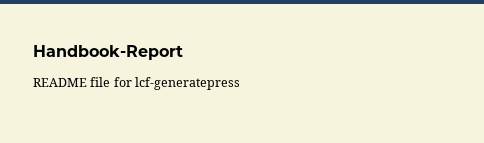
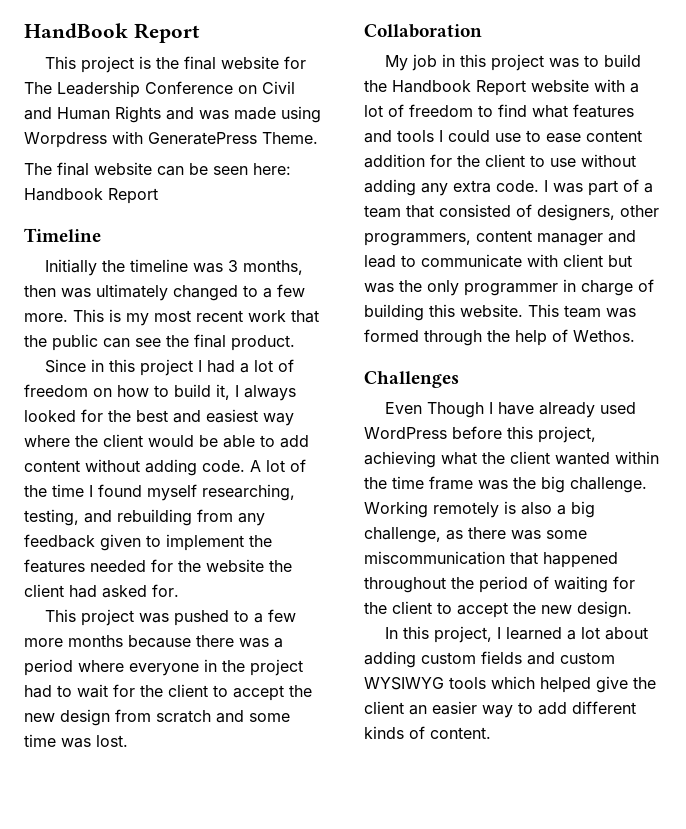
- Handbook-Report
- README file for lcf-generatepress
+ HandBook Report
+ This project is the final website for The Leadership Conference on Civil and Human Rights and was made using Worpdress with GeneratePress Theme.
+ The final website can be seen here: Handbook Report
+ Timeline
+ Initially the timeline was 3 months, then was ultimately changed to a few more. This is my most recent work that the public can see the final product.
+ Since in this project I had a lot of freedom on how to build it, I always looked for the best and easiest way where the client would be able to add content without adding code. A lot of the time I found myself researching, testing, and rebuilding from any feedback given to implement the features needed for the website the client had asked for.
+ This project was pushed to a few more months because there was a period where everyone in the project had to wait for the client to accept the new design from scratch and some time was lost.
+ Collaboration
+ My job in this project was to build the Handbook Report website with a lot of freedom to find what features and tools I could use to ease content addition for the client to use without adding any extra code. I was part of a team that consisted of designers, other programmers, content manager and lead to communicate with client but was the only programmer in charge of building this website. This team was formed through the help of Wethos.
+ Challenges
+ Even Though I have already used WordPress before this project, achieving what the client wanted within the time frame was the big challenge. Working remotely is also a big challenge, as there was some miscommunication that happened throughout the period of waiting for the client to accept the new design.
+ In this project, I learned a lot about adding custom fields and custom WYSIWYG tools which helped give the client an easier way to add different kinds of content.

